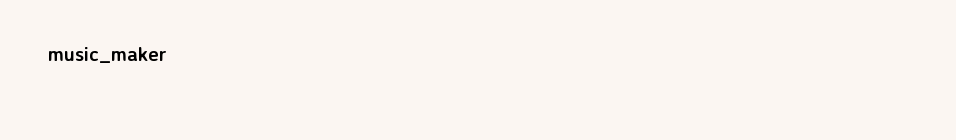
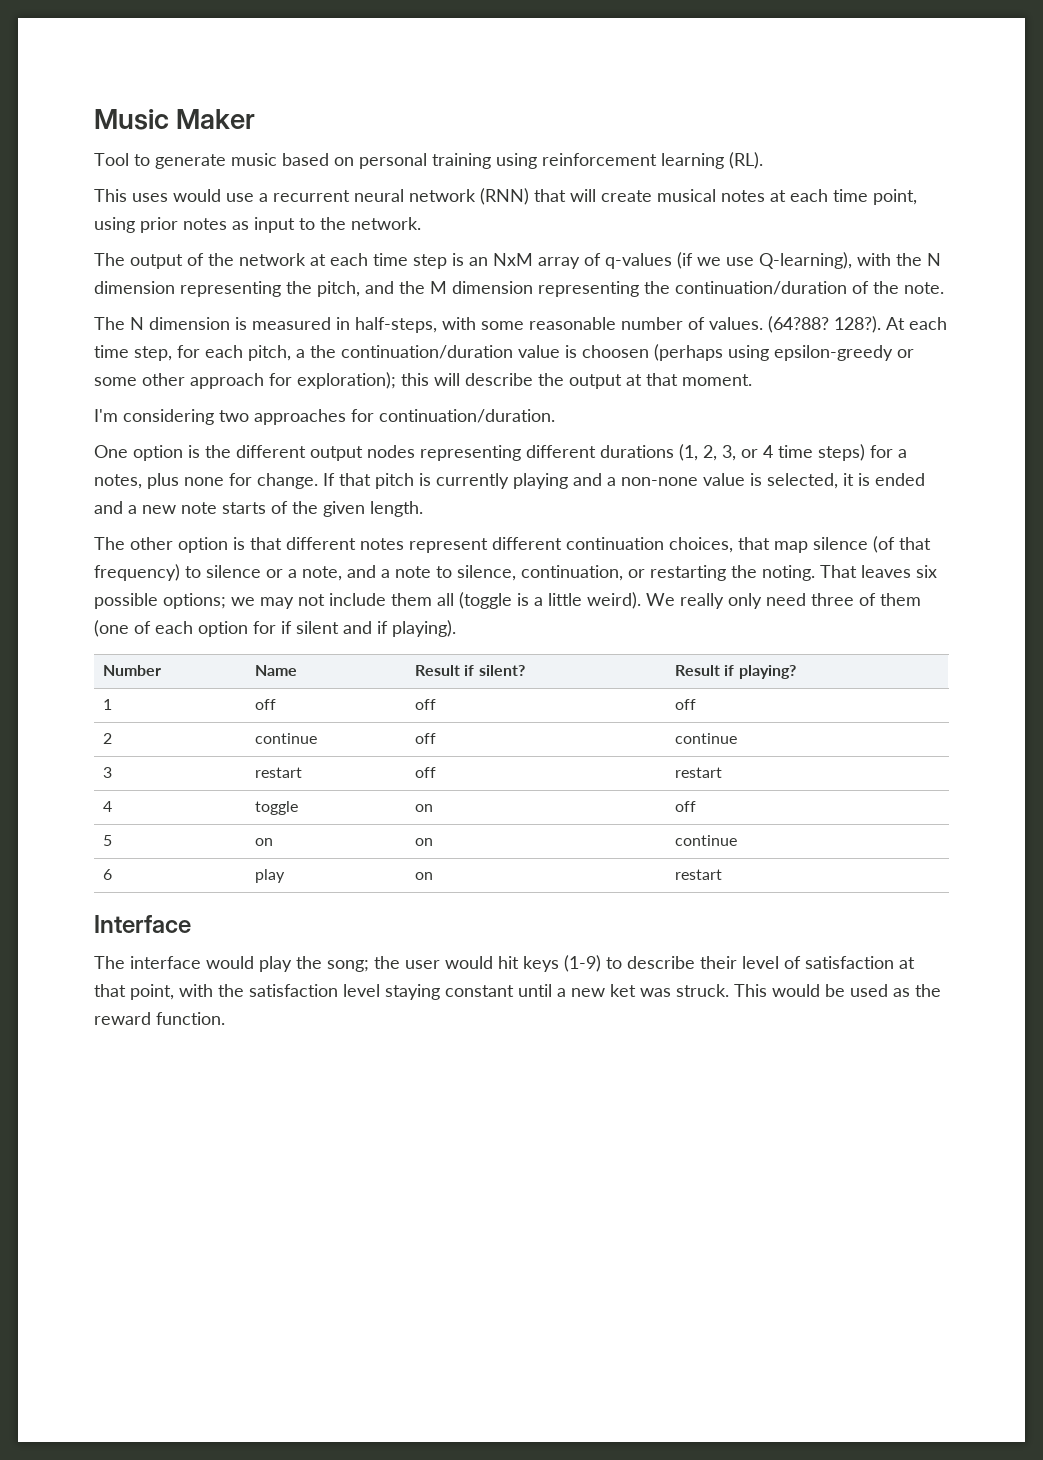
- music_maker
+ Music Maker
+ Tool to generate music based on personal training using reinforcement learning (RL).
+ This uses would use a recurrent neural network (RNN) that will create musical notes at each time point, using prior notes as input to the network.
+ The output of the network at each time step is an NxM array of q-values (if we use Q-learning), with the N dimension representing the pitch, and the M dimension representing the continuation/duration of the note.
+ The N dimension is measured in half-steps, with some reasonable number of values. (64?88? 128?). At each time step, for each pitch, a the continuation/duration value is choosen (perhaps using epsilon-greedy or some other approach for exploration); this will describe the output at that moment.
+ I'm considering two approaches for continuation/duration.
+ One option is the different output nodes representing different durations (1, 2, 3, or 4 time steps) for a notes, plus none for change. If that pitch is currently playing and a non-none value is selected, it is ended and a new note starts of the given length.
+ The other option is that different notes represent different continuation choices, that map silence (of that frequency) to silence or a note, and a note to silence, continuation, or restarting the noting. That leaves six possible options; we may not include them all (toggle is a little weird). We really only need three of them (one of each option for if silent and if playing).
+ Number | Name | Result if silent? | Result if playing?
+ 1 | off | off | off
+ 2 | continue | off | continue
+ 3 | restart | off | restart
+ 4 | toggle | on | off
+ 5 | on | on | continue
+ 6 | play | on | restart
+ Interface
+ The interface would play the song; the user would hit keys (1-9) to describe their level of satisfaction at that point, with the satisfaction level staying constant until a new ket was struck. This would be used as the reward function.

